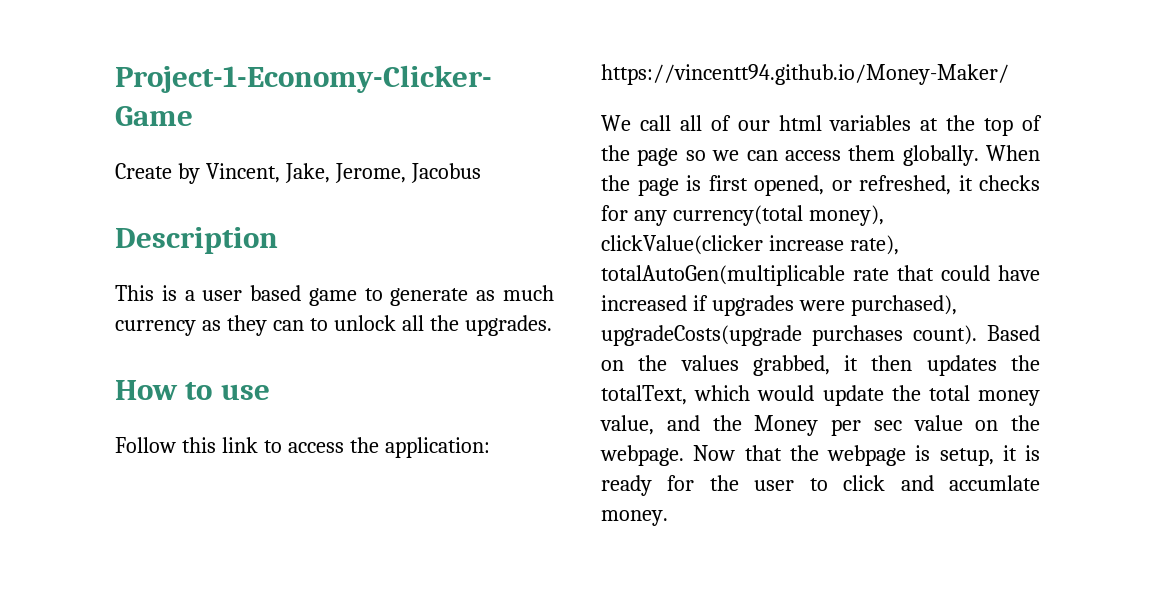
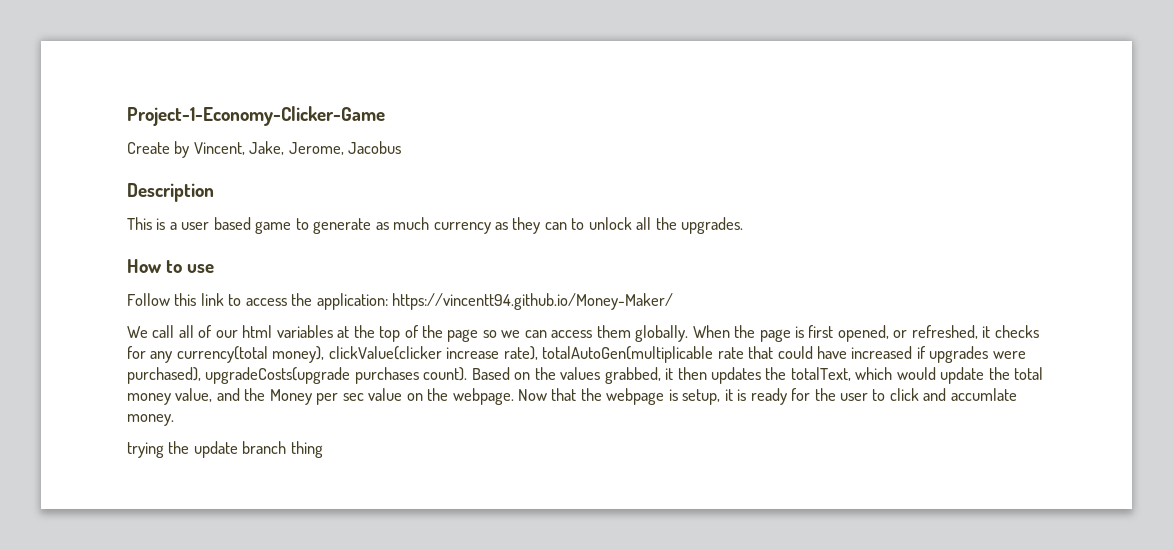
+ trying the update branch thing

